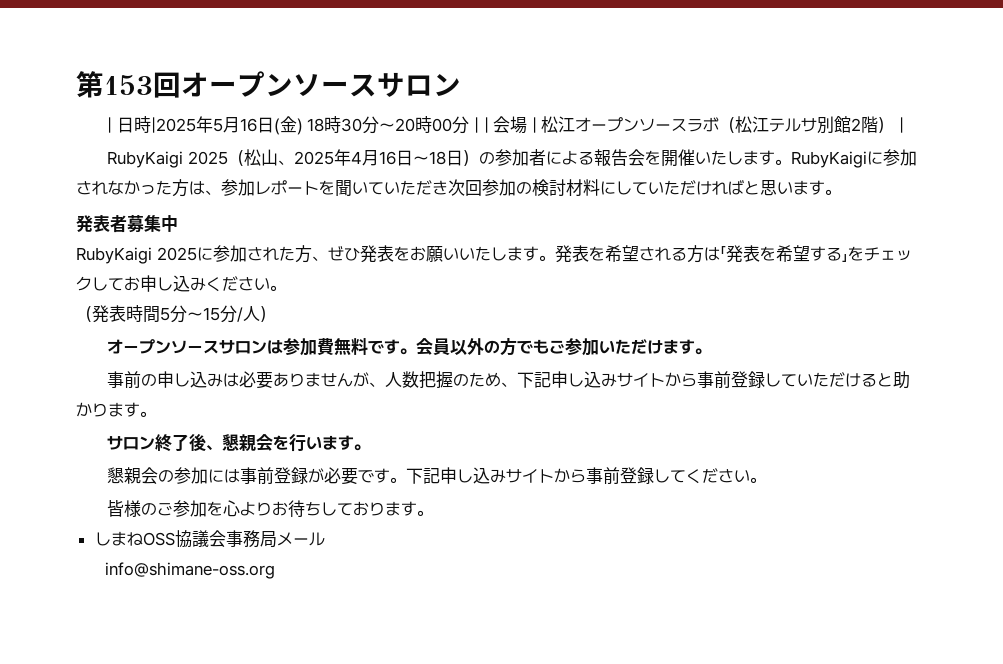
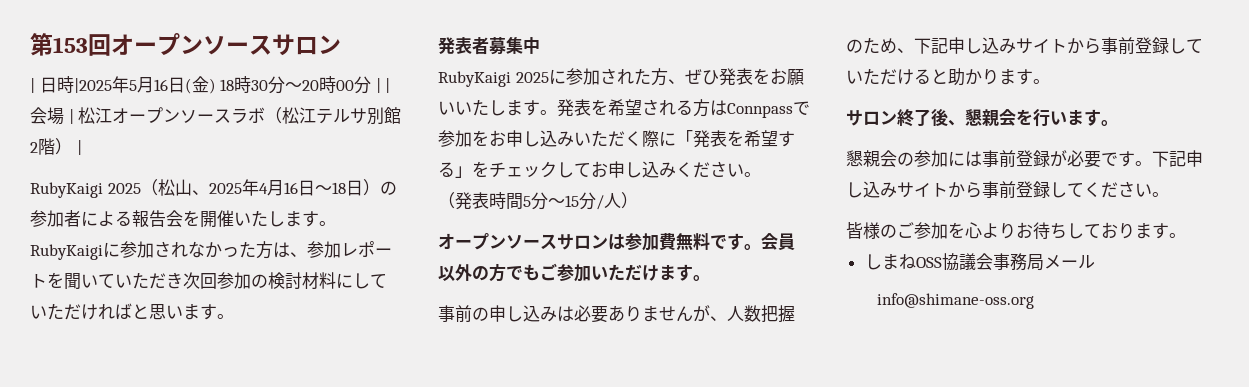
- 発表を希望される方は「発表を希望する」をチェックしてお申し込みください。
+ 発表を希望される方はConnpassで参加をお申し込みいただく際に「発表を希望する」をチェックしてお申し込みください。

